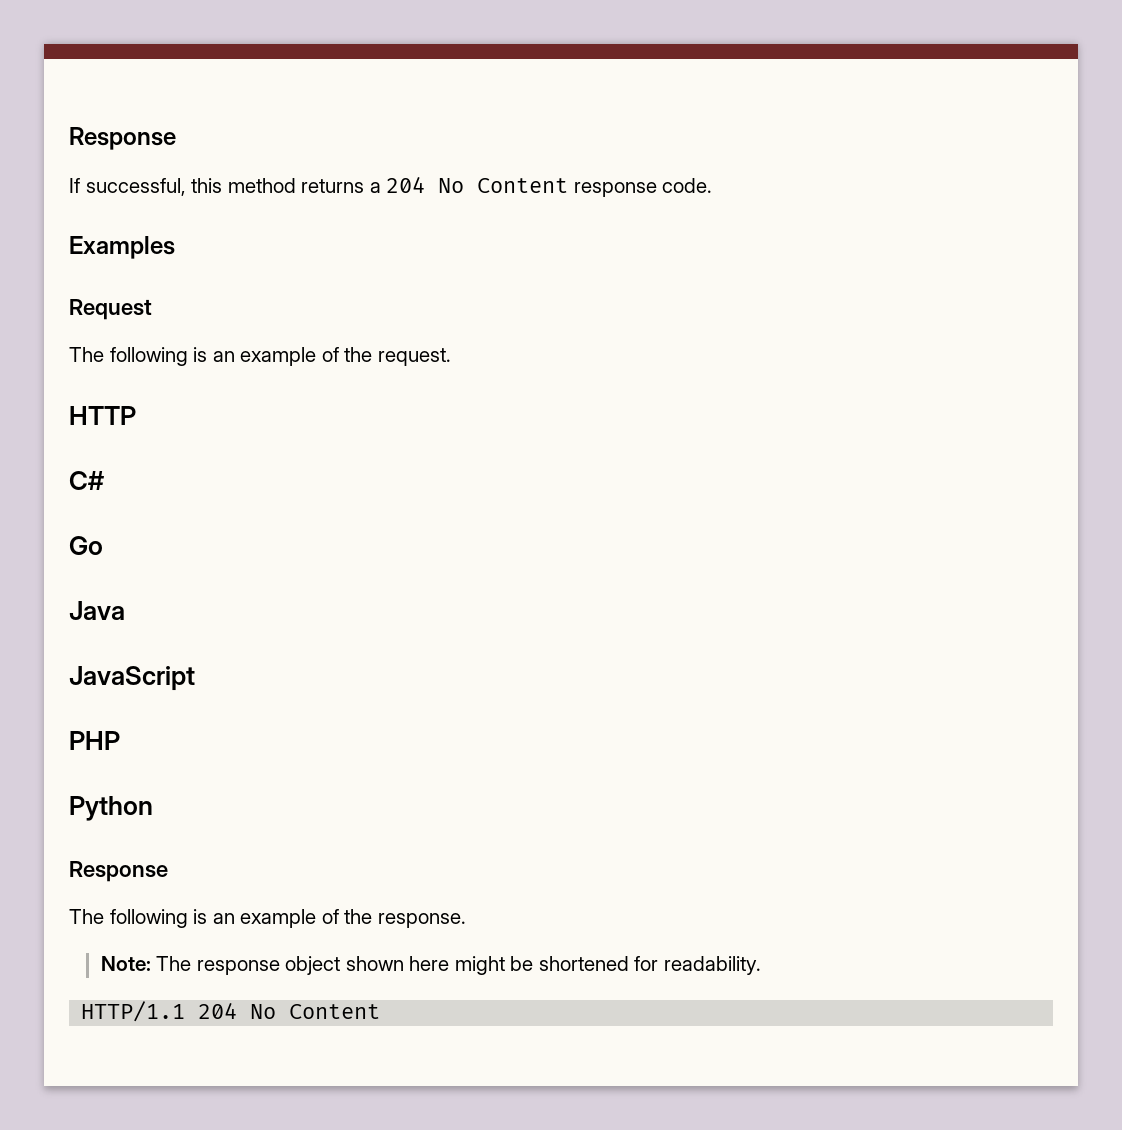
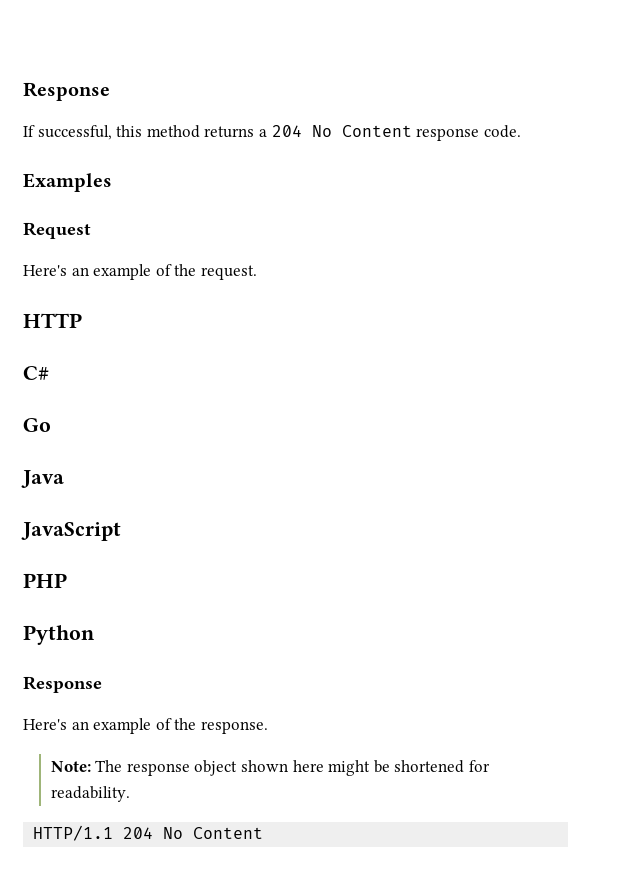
- The following is an example of the request.
+ Here's an example of the request.
- The following is an example of the response.
+ Here's an example of the response.

